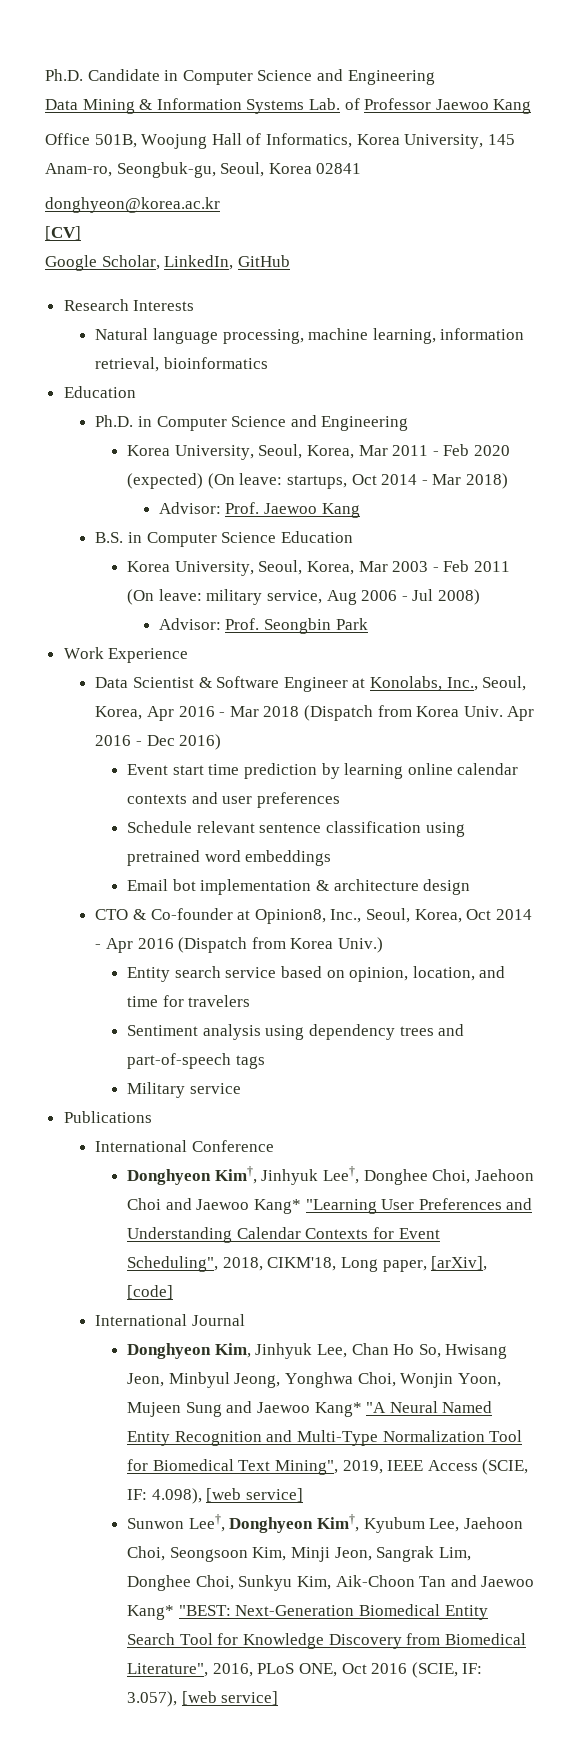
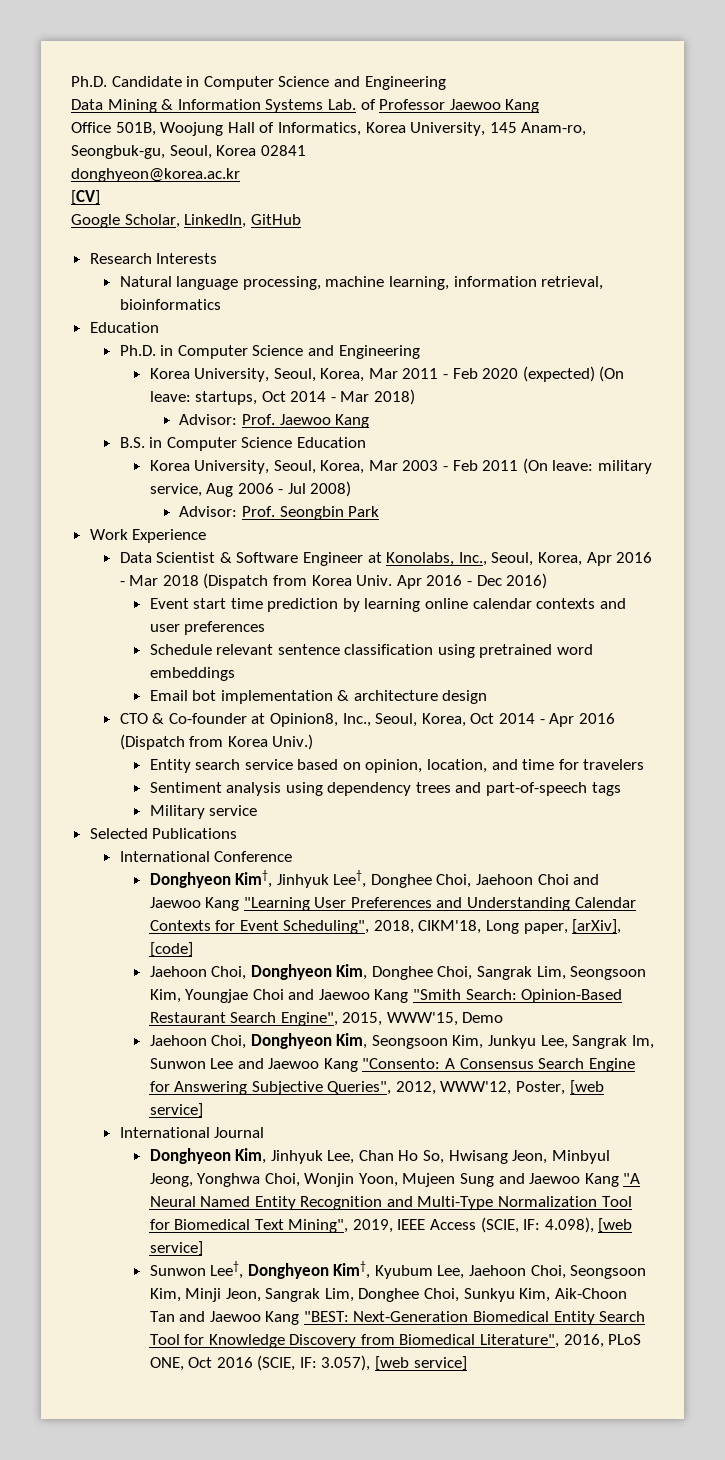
- Publications
+ Selected Publications
- Donghyeon Kim†, Jinhyuk Lee†, Donghee Choi, Jaehoon Choi and Jaewoo Kang* "Learning User Preferences and Understanding Calendar Contexts for Event Scheduling", 2018, CIKM'18, Long paper, [arXiv], [code]
+ Donghyeon Kim†, Jinhyuk Lee†, Donghee Choi, Jaehoon Choi and Jaewoo Kang "Learning User Preferences and Understanding Calendar Contexts for Event Scheduling", 2018, CIKM'18, Long paper, [arXiv], [code]
+ Jaehoon Choi, Donghyeon Kim, Donghee Choi, Sangrak Lim, Seongsoon Kim, Youngjae Choi and Jaewoo Kang "Smith Search: Opinion-Based Restaurant Search Engine", 2015, WWW'15, Demo
+ Jaehoon Choi, Donghyeon Kim, Seongsoon Kim, Junkyu Lee, Sangrak Im, Sunwon Lee and Jaewoo Kang "Consento: A Consensus Search Engine for Answering Subjective Queries", 2012, WWW'12, Poster, [web service]
- Donghyeon Kim, Jinhyuk Lee, Chan Ho So, Hwisang Jeon, Minbyul Jeong, Yonghwa Choi, Wonjin Yoon, Mujeen Sung and Jaewoo Kang* "A Neural Named Entity Recognition and Multi-Type Normalization Tool for Biomedical Text Mining", 2019, IEEE Access (SCIE, IF: 4.098), [web service]
+ Donghyeon Kim, Jinhyuk Lee, Chan Ho So, Hwisang Jeon, Minbyul Jeong, Yonghwa Choi, Wonjin Yoon, Mujeen Sung and Jaewoo Kang "A Neural Named Entity Recognition and Multi-Type Normalization Tool for Biomedical Text Mining", 2019, IEEE Access (SCIE, IF: 4.098), [web service]
- Sunwon Lee†, Donghyeon Kim†, Kyubum Lee, Jaehoon Choi, Seongsoon Kim, Minji Jeon, Sangrak Lim, Donghee Choi, Sunkyu Kim, Aik-Choon Tan and Jaewoo Kang* "BEST: Next-Generation Biomedical Entity Search Tool for Knowledge Discovery from Biomedical Literature", 2016, PLoS ONE, Oct 2016 (SCIE, IF: 3.057), [web service]
+ Sunwon Lee†, Donghyeon Kim†, Kyubum Lee, Jaehoon Choi, Seongsoon Kim, Minji Jeon, Sangrak Lim, Donghee Choi, Sunkyu Kim, Aik-Choon Tan and Jaewoo Kang "BEST: Next-Generation Biomedical Entity Search Tool for Knowledge Discovery from Biomedical Literature", 2016, PLoS ONE, Oct 2016 (SCIE, IF: 3.057), [web service]

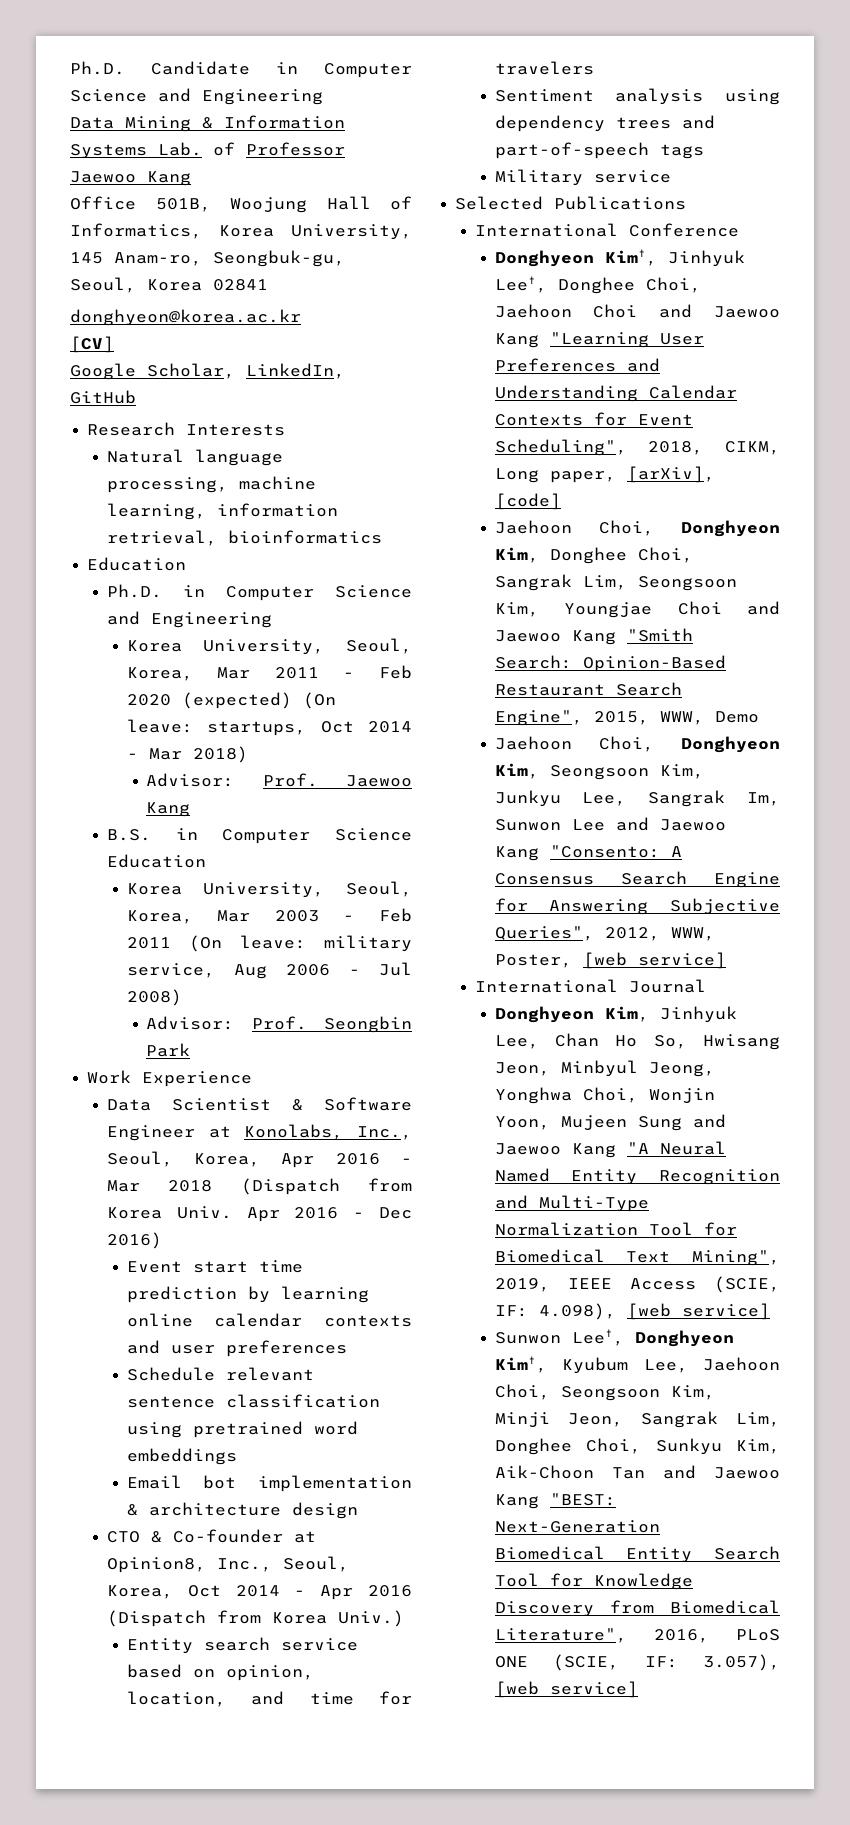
- Donghyeon Kim†, Jinhyuk Lee†, Donghee Choi, Jaehoon Choi and Jaewoo Kang "Learning User Preferences and Understanding Calendar Contexts for Event Scheduling", 2018, CIKM'18, Long paper, [arXiv], [code]
+ Donghyeon Kim†, Jinhyuk Lee†, Donghee Choi, Jaehoon Choi and Jaewoo Kang "Learning User Preferences and Understanding Calendar Contexts for Event Scheduling", 2018, CIKM, Long paper, [arXiv], [code]
- Jaehoon Choi, Donghyeon Kim, Donghee Choi, Sangrak Lim, Seongsoon Kim, Youngjae Choi and Jaewoo Kang "Smith Search: Opinion-Based Restaurant Search Engine", 2015, WWW'15, Demo
+ Jaehoon Choi, Donghyeon Kim, Donghee Choi, Sangrak Lim, Seongsoon Kim, Youngjae Choi and Jaewoo Kang "Smith Search: Opinion-Based Restaurant Search Engine", 2015, WWW, Demo
- Jaehoon Choi, Donghyeon Kim, Seongsoon Kim, Junkyu Lee, Sangrak Im, Sunwon Lee and Jaewoo Kang "Consento: A Consensus Search Engine for Answering Subjective Queries", 2012, WWW'12, Poster, [web service]
+ Jaehoon Choi, Donghyeon Kim, Seongsoon Kim, Junkyu Lee, Sangrak Im, Sunwon Lee and Jaewoo Kang "Consento: A Consensus Search Engine for Answering Subjective Queries", 2012, WWW, Poster, [web service]
- Sunwon Lee†, Donghyeon Kim†, Kyubum Lee, Jaehoon Choi, Seongsoon Kim, Minji Jeon, Sangrak Lim, Donghee Choi, Sunkyu Kim, Aik-Choon Tan and Jaewoo Kang "BEST: Next-Generation Biomedical Entity Search Tool for Knowledge Discovery from Biomedical Literature", 2016, PLoS ONE, Oct 2016 (SCIE, IF: 3.057), [web service]
+ Sunwon Lee†, Donghyeon Kim†, Kyubum Lee, Jaehoon Choi, Seongsoon Kim, Minji Jeon, Sangrak Lim, Donghee Choi, Sunkyu Kim, Aik-Choon Tan and Jaewoo Kang "BEST: Next-Generation Biomedical Entity Search Tool for Knowledge Discovery from Biomedical Literature", 2016, PLoS ONE (SCIE, IF: 3.057), [web service]

